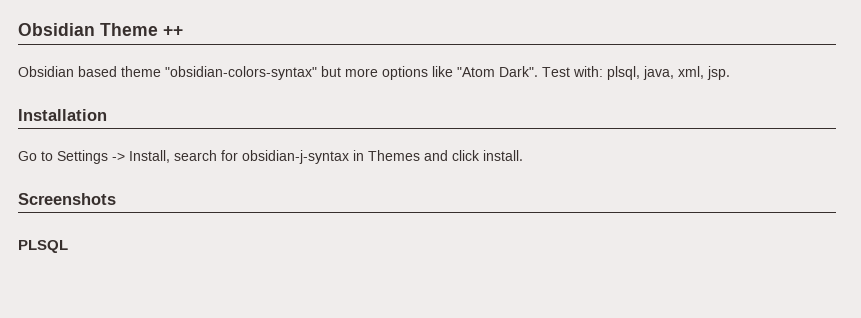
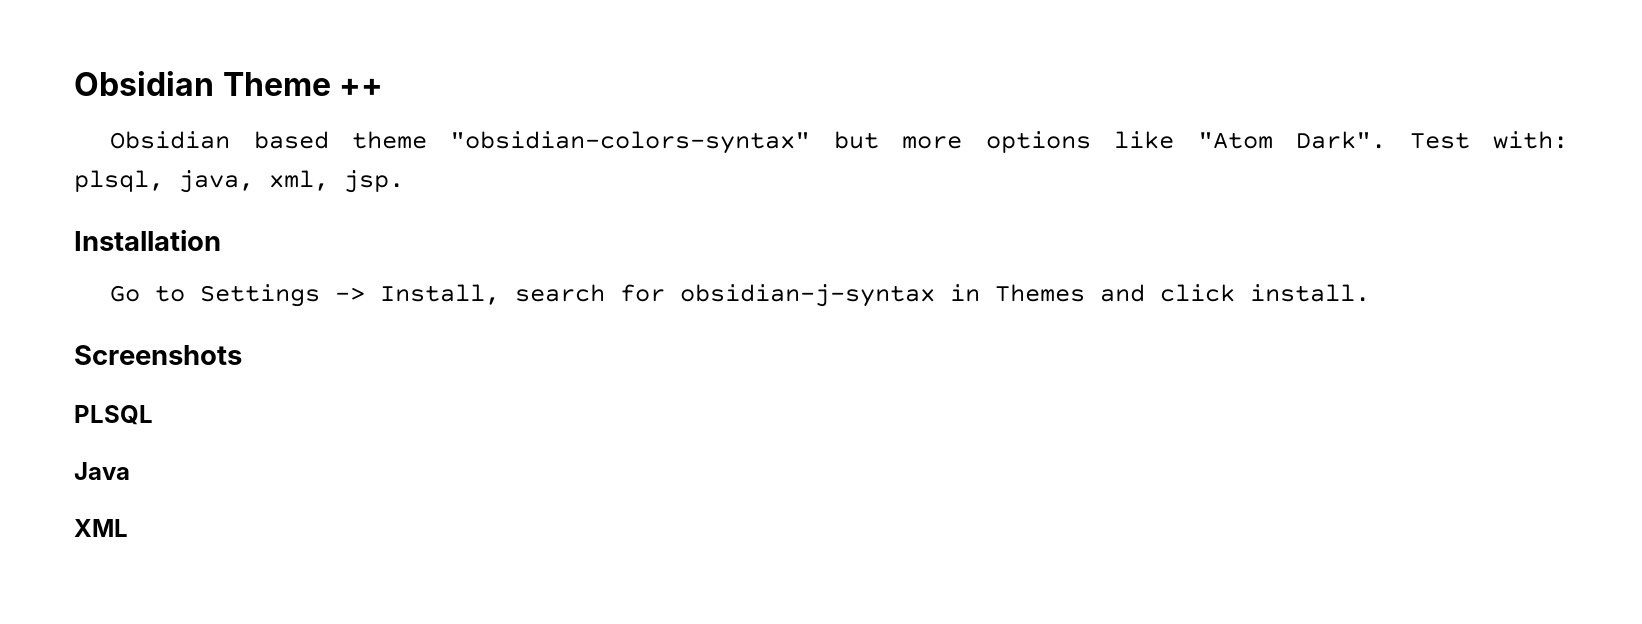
+ Java
+ XML

